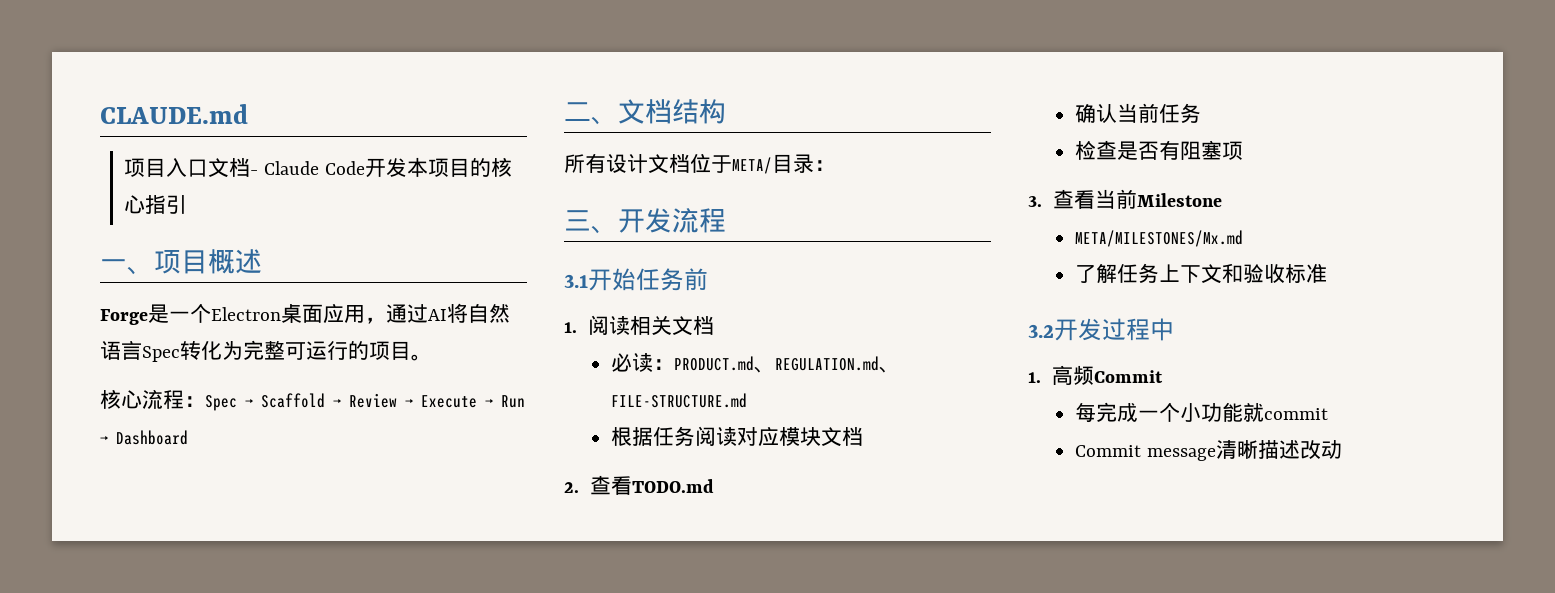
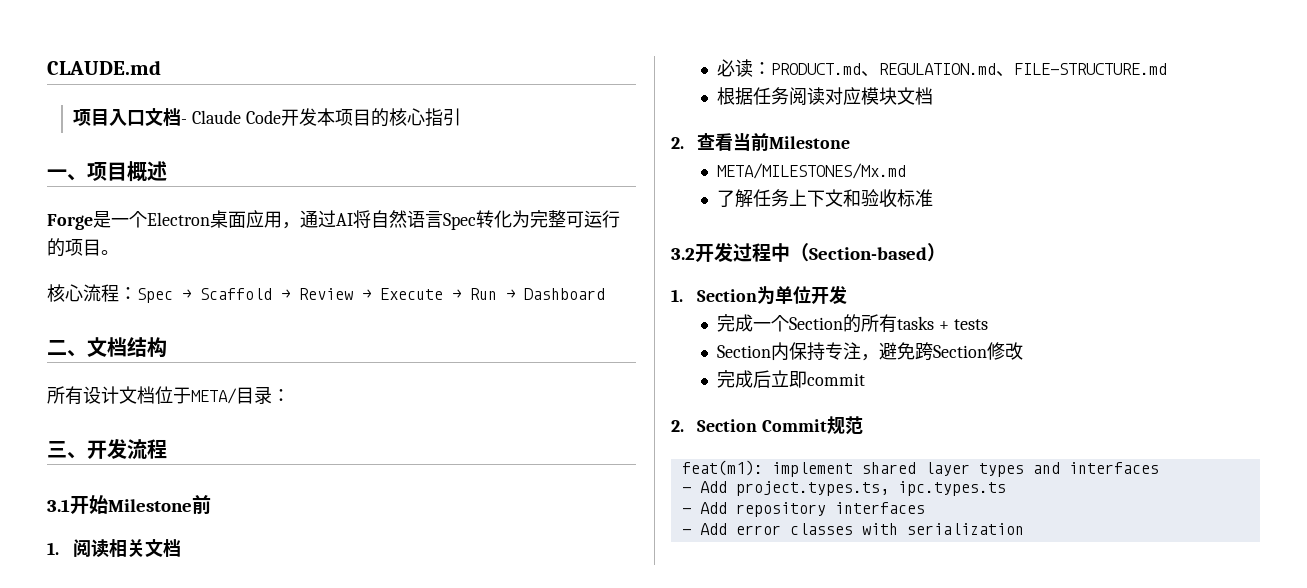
- 3.1开始任务前
+ 3.1开始Milestone前
- 2.查看TODO.md
- 确认当前任务
- 检查是否有阻塞项
- 3.查看当前Milestone
+ 2.查看当前Milestone
- 3.2开发过程中
- 1.高频Commit
- 每完成一个小功能就commit
- Commit message清晰描述改动
+ 3.2开发过程中（Section-based）
+ 1. Section为单位开发
+ 完成一个Section的所有tasks + tests
+ Section内保持专注，避免跨Section修改
+ 完成后立即commit
+ 2. Section Commit规范
+ feat(m1): implement shared layer types and interfaces
+ - Add project.types.ts, ipc.types.ts
+ - Add repository interfaces
+ - Add error classes with serialization

